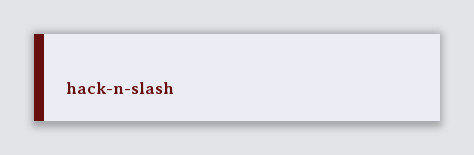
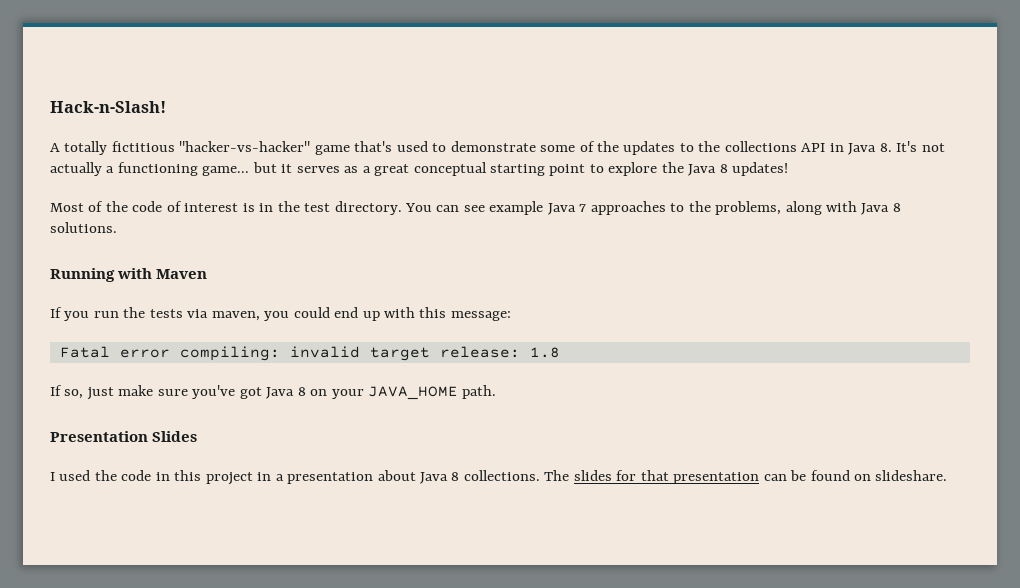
- hack-n-slash
+ Hack-n-Slash!
+ A totally fictitious "hacker-vs-hacker" game that's used to demonstrate some of the updates to the collections API in Java 8. It's not actually a functioning game... but it serves as a great conceptual starting point to explore the Java 8 updates!
+ Most of the code of interest is in the test directory. You can see example Java 7 approaches to the problems, along with Java 8 solutions.
+ Running with Maven
+ If you run the tests via maven, you could end up with this message:
+ Fatal error compiling: invalid target release: 1.8
+ If so, just make sure you've got Java 8 on your JAVA_HOME path.
+ Presentation Slides
+ I used the code in this project in a presentation about Java 8 collections. The slides for that presentation can be found on slideshare.

